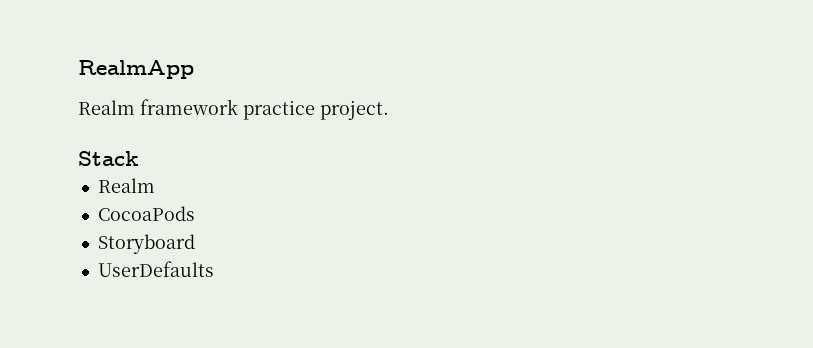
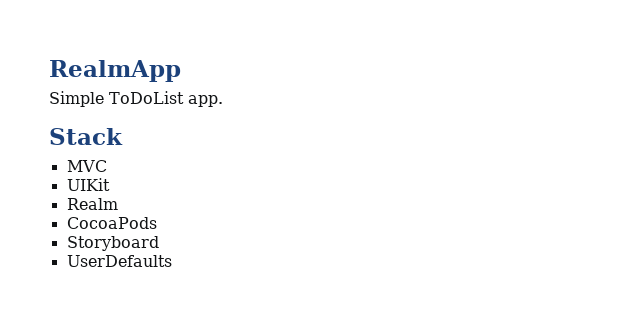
- Realm framework practice project.
+ Simple ToDoList app.
+ MVC
+ UIKit

